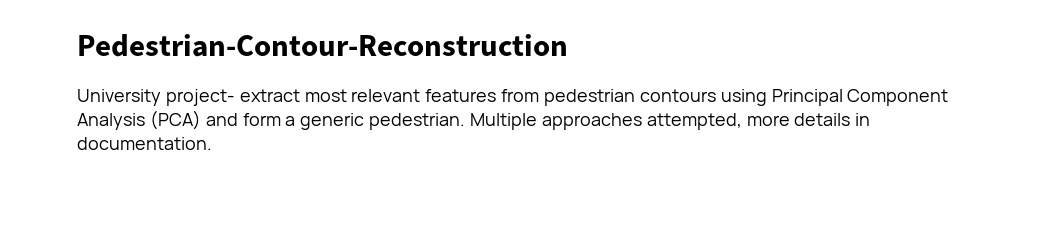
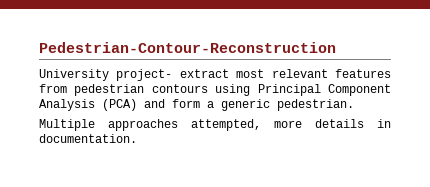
- University project- extract most relevant features from pedestrian contours using Principal Component Analysis (PCA) and form a generic pedestrian. Multiple approaches attempted, more details in documentation.
+ University project- extract most relevant features from pedestrian contours using Principal Component Analysis (PCA) and form a generic pedestrian.
+ Multiple approaches attempted, more details in documentation.

